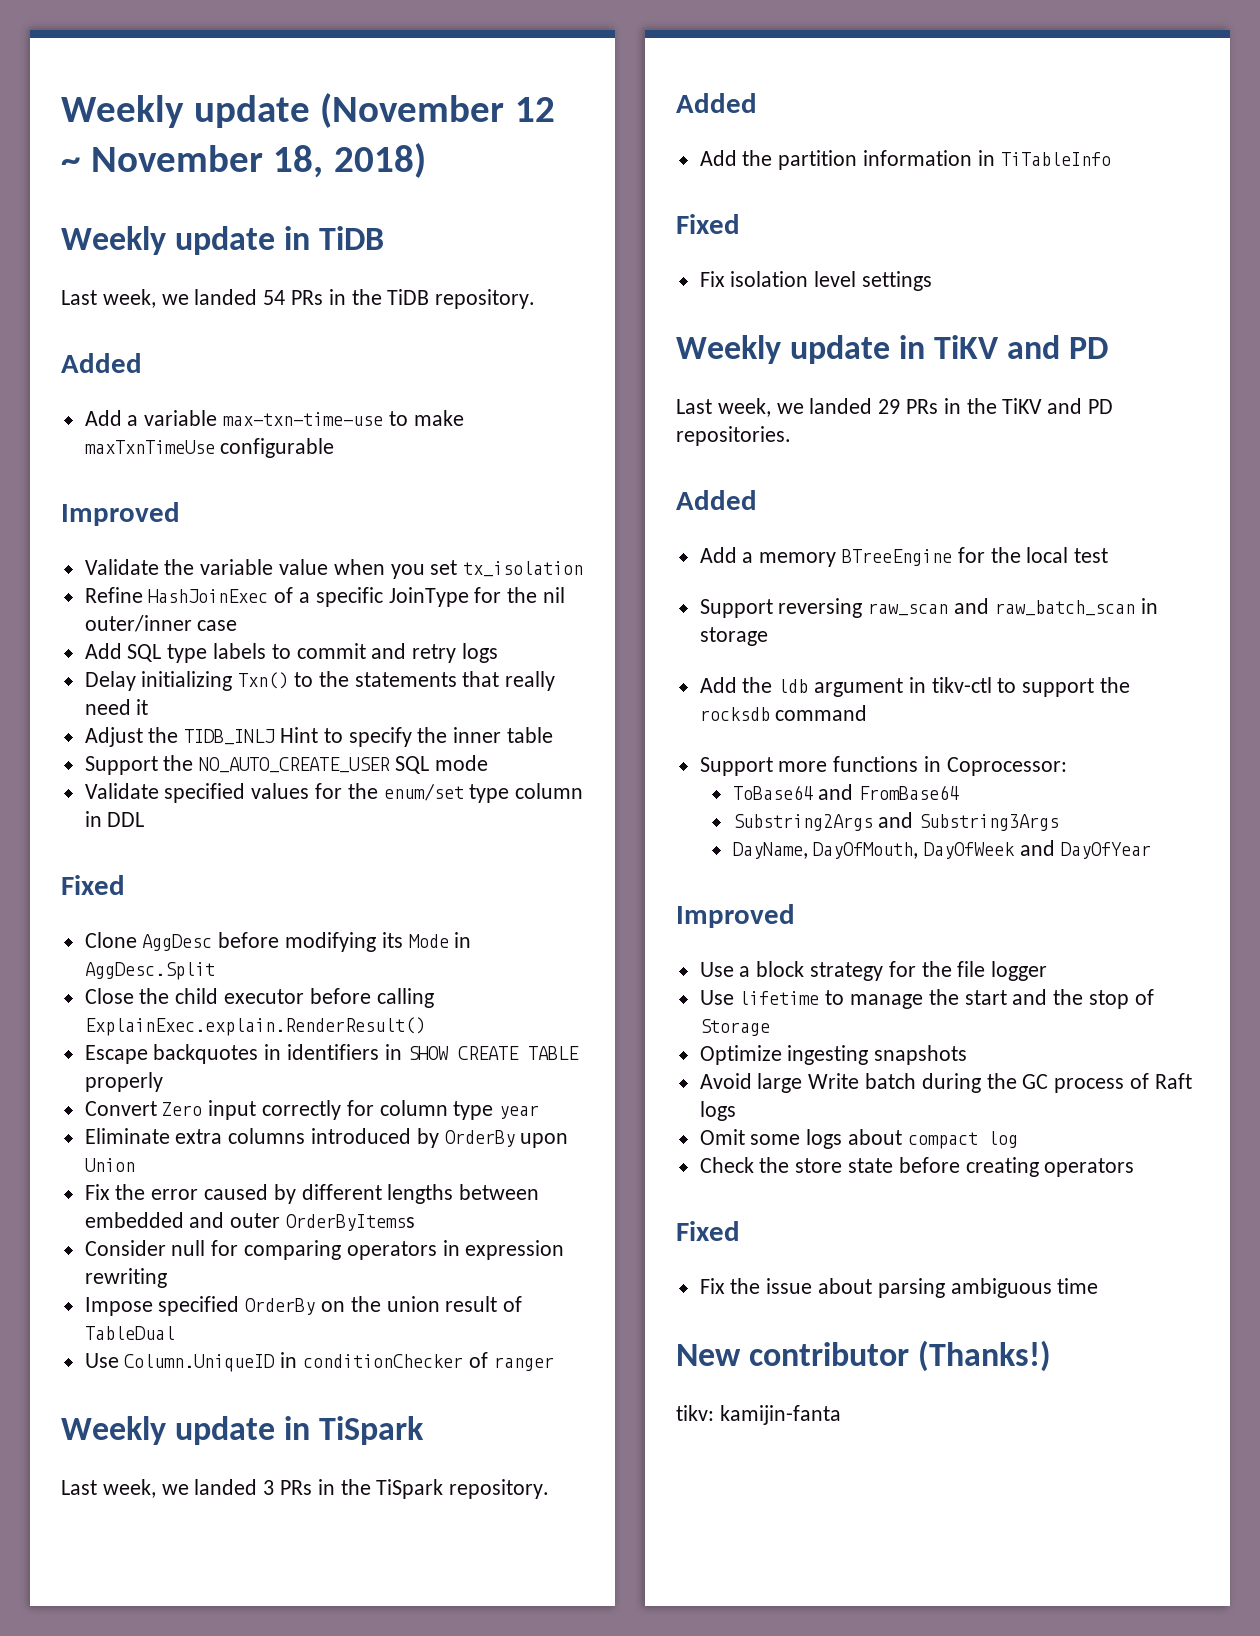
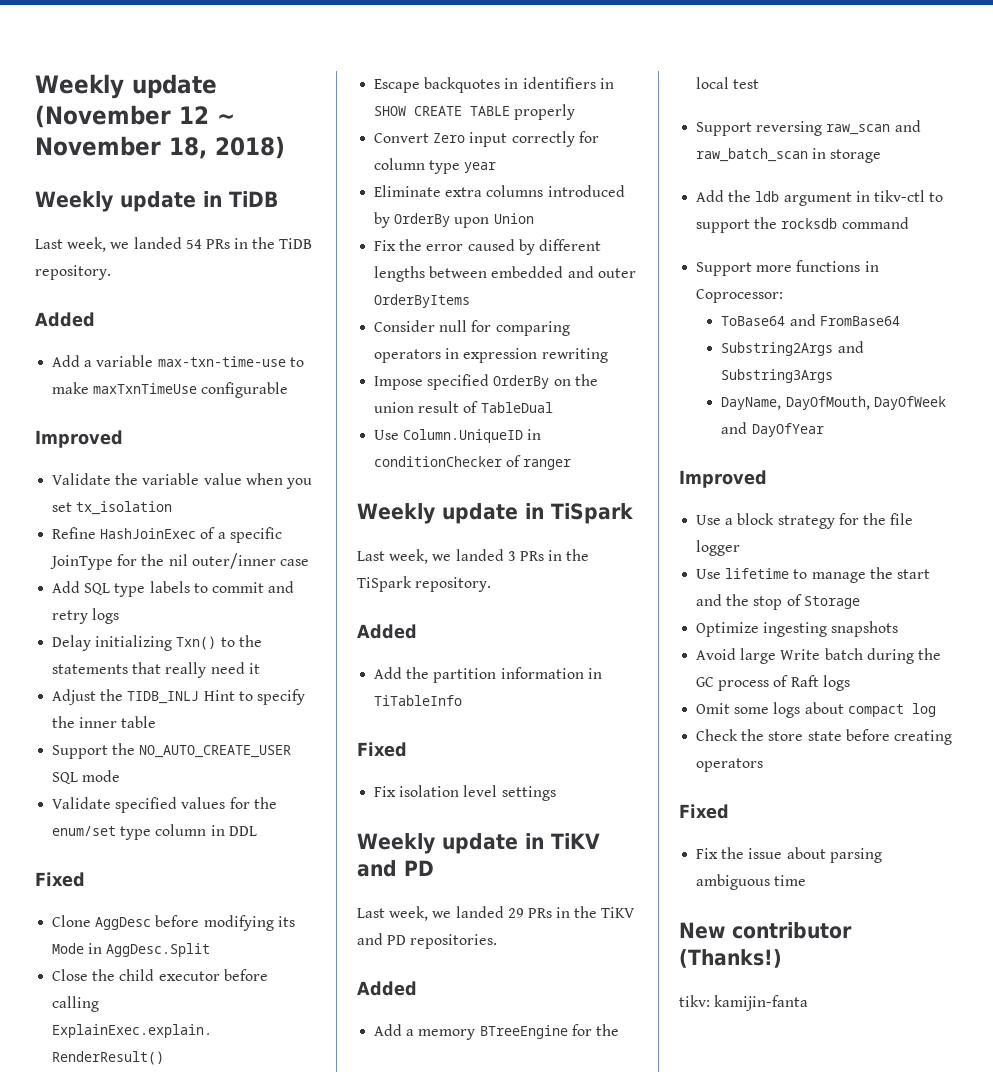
- Fix the error caused by different lengths between embedded and outer OrderByItemss
+ Fix the error caused by different lengths between embedded and outer OrderByItems

